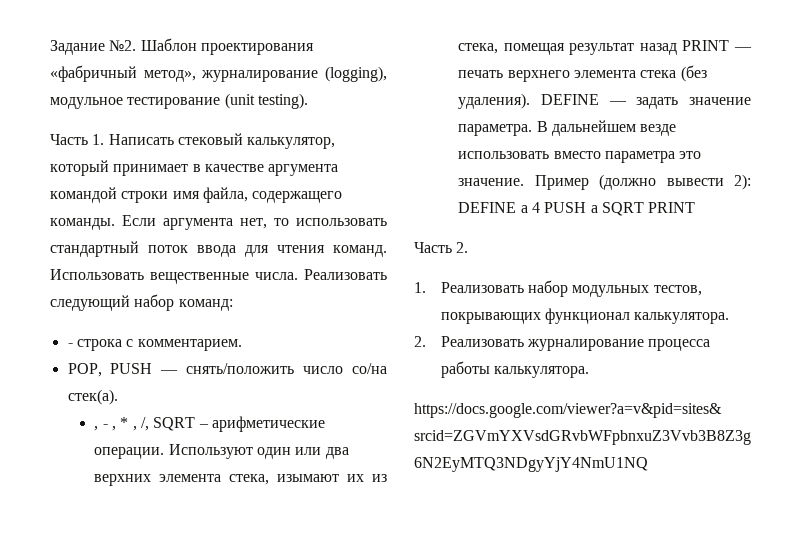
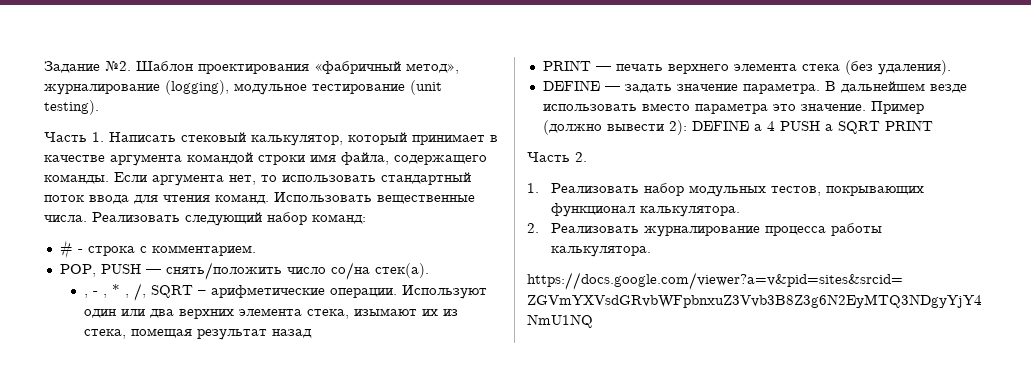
- - строка с комментарием.
+ # - строка с комментарием.
- Используют один или два верхних элемента стека, изымают их из стека, помещая результат назад PRINT — печать верхнего элемента стека (без удаления). DEFINE — задать значение параметра.
+ Используют один или два верхних элемента стека, изымают их из стека, помещая результат назад
+ PRINT — печать верхнего элемента стека (без удаления).
+ DEFINE — задать значение параметра.

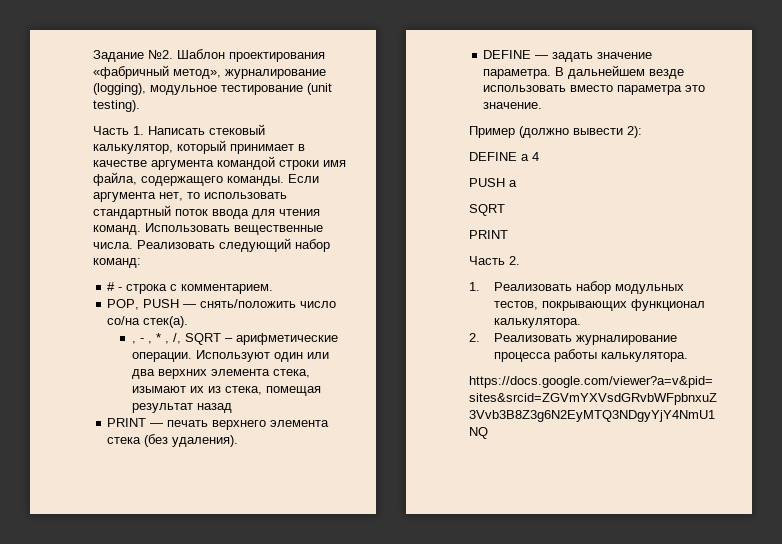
- В дальнейшем везде использовать вместо параметра это значение. Пример (должно вывести 2): DEFINE a 4 PUSH a SQRT PRINT
+ В дальнейшем везде использовать вместо параметра это значение.
+ Пример (должно вывести 2):
+ DEFINE a 4
+ PUSH a
+ SQRT
+ PRINT

